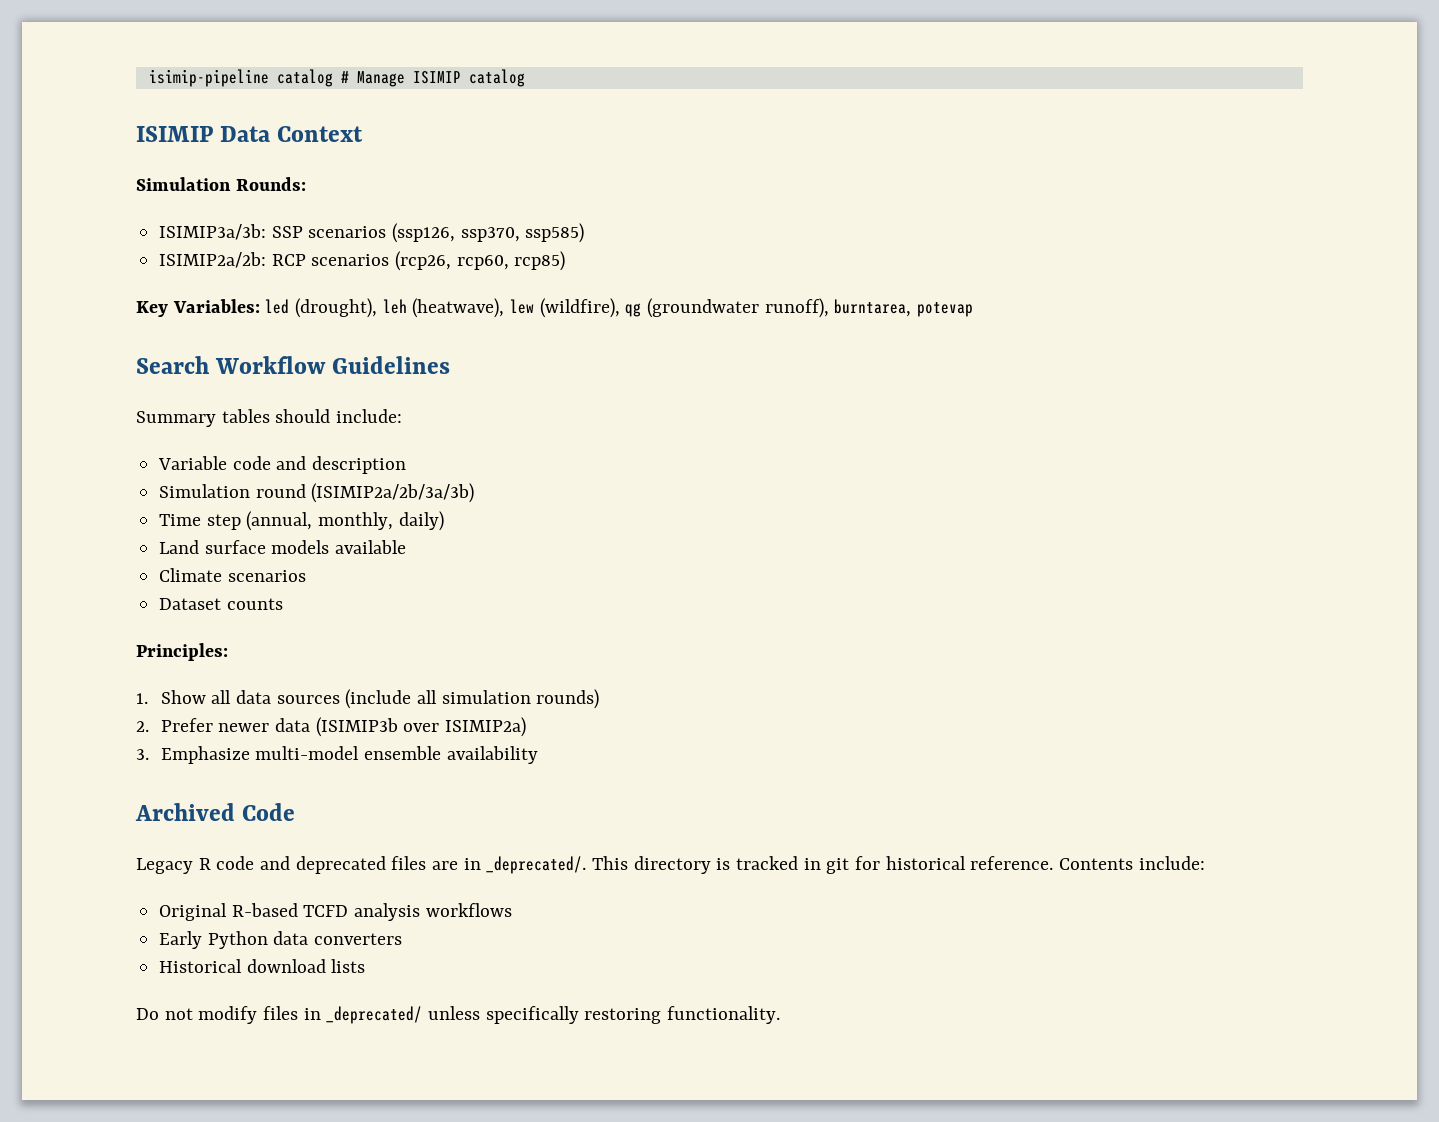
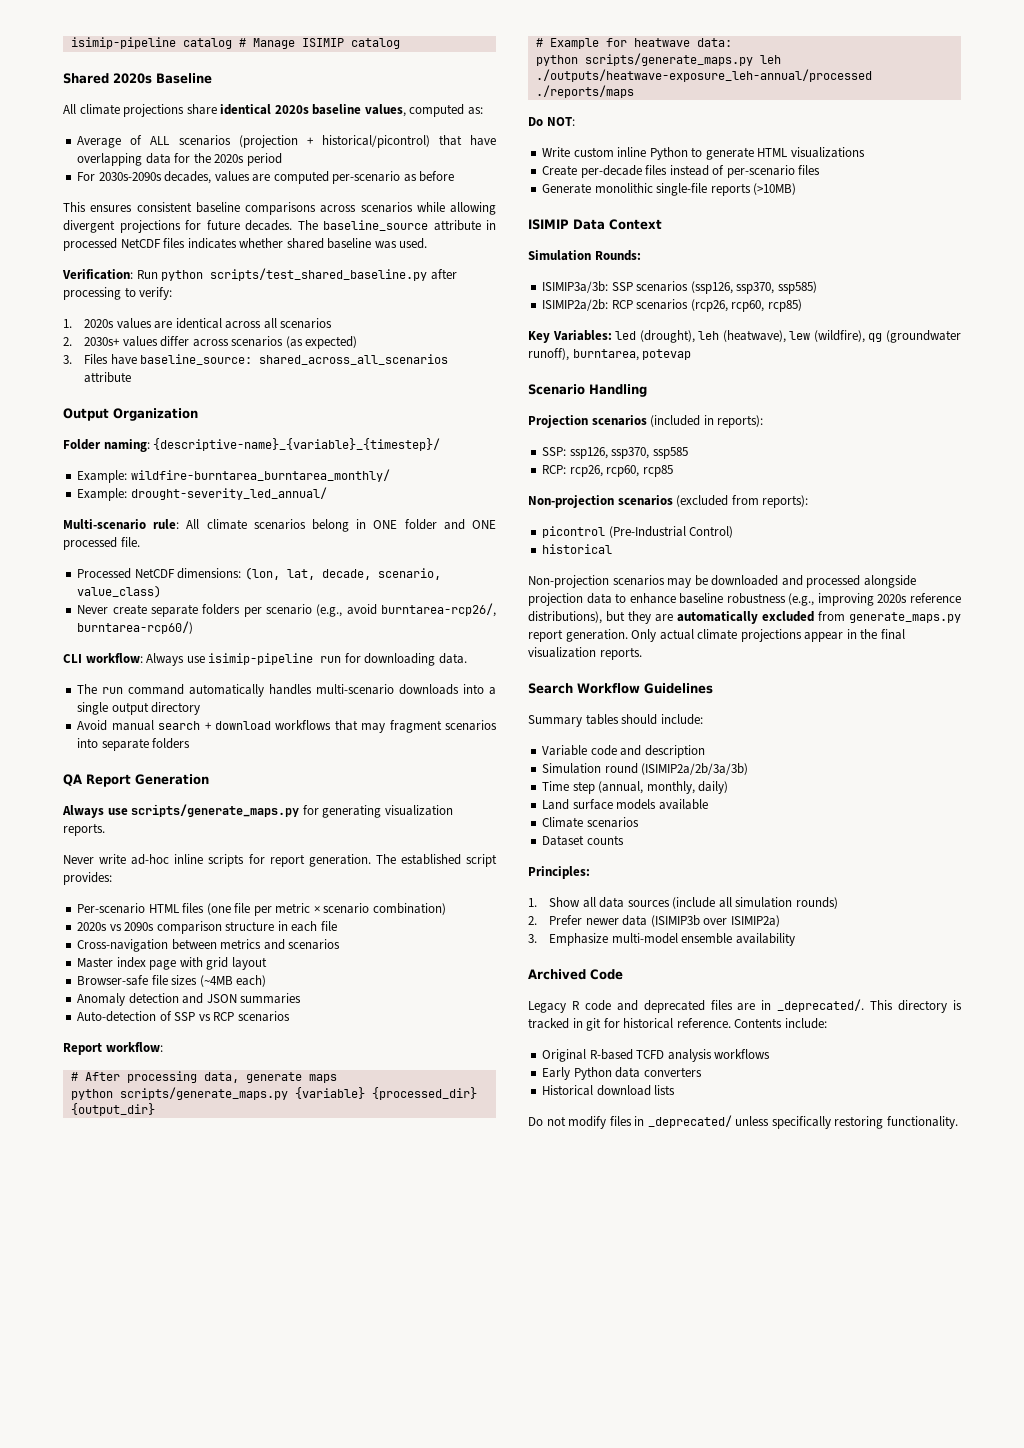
+ Shared 2020s Baseline
+ All climate projections share identical 2020s baseline values, computed as:
+ Average of ALL scenarios (projection + historical/picontrol) that have overlapping data for the 2020s period
+ For 2030s-2090s decades, values are computed per-scenario as before
+ This ensures consistent baseline comparisons across scenarios while allowing divergent projections for future decades. The baseline_source attribute in processed NetCDF files indicates whether shared baseline was used.
+ Verification: Run python scripts/test_shared_baseline.py after processing to verify:
+ 1. 2020s values are identical across all scenarios
+ 2. 2030s+ values differ across scenarios (as expected)
+ 3. Files have baseline_source: shared_across_all_scenarios attribute
+ Output Organization
+ Folder naming: {descriptive-name}_{variable}_{timestep}/
+ Example: wildfire-burntarea_burntarea_monthly/
+ Example: drought-severity_led_annual/
+ Multi-scenario rule: All climate scenarios belong in ONE folder and ONE processed file.
+ Processed NetCDF dimensions: (lon, lat, decade, scenario, value_class)
+ Never create separate folders per scenario (e.g., avoid burntarea-rcp26/, burntarea-rcp60/)
+ CLI workflow: Always use isimip-pipeline run for downloading data.
+ The run command automatically handles multi-scenario downloads into a single output directory
+ Avoid manual search + download workflows that may fragment scenarios into separate folders
+ QA Report Generation
+ Always use scripts/generate_maps.py for generating visualization reports.
+ Never write ad-hoc inline scripts for report generation. The established script provides:
+ Per-scenario HTML files (one file per metric × scenario combination)
+ 2020s vs 2090s comparison structure in each file
+ Cross-navigation between metrics and scenarios
+ Master index page with grid layout
+ Browser-safe file sizes (~4MB each)
+ Anomaly detection and JSON summaries
+ Auto-detection of SSP vs RCP scenarios
+ Report workflow:
+ # After processing data, generate maps
+ python scripts/generate_maps.py {variable} {processed_dir} {output_dir}
+ # Example for heatwave data:
+ python scripts/generate_maps.py leh ./outputs/heatwave-exposure_leh-annual/processed ./reports/maps
+ Do NOT:
+ Write custom inline Python to generate HTML visualizations
+ Create per-decade files instead of per-scenario files
+ Generate monolithic single-file reports (>10MB)
+ Scenario Handling
+ Projection scenarios (included in reports):
+ SSP: ssp126, ssp370, ssp585
+ RCP: rcp26, rcp60, rcp85
+ Non-projection scenarios (excluded from reports):
+ picontrol (Pre-Industrial Control)
+ historical
+ Non-projection scenarios may be downloaded and processed alongside projection data to enhance baseline robustness (e.g., improving 2020s reference distributions), but they are automatically excluded from generate_maps.py report generation. Only actual climate projections appear in the final visualization reports.

